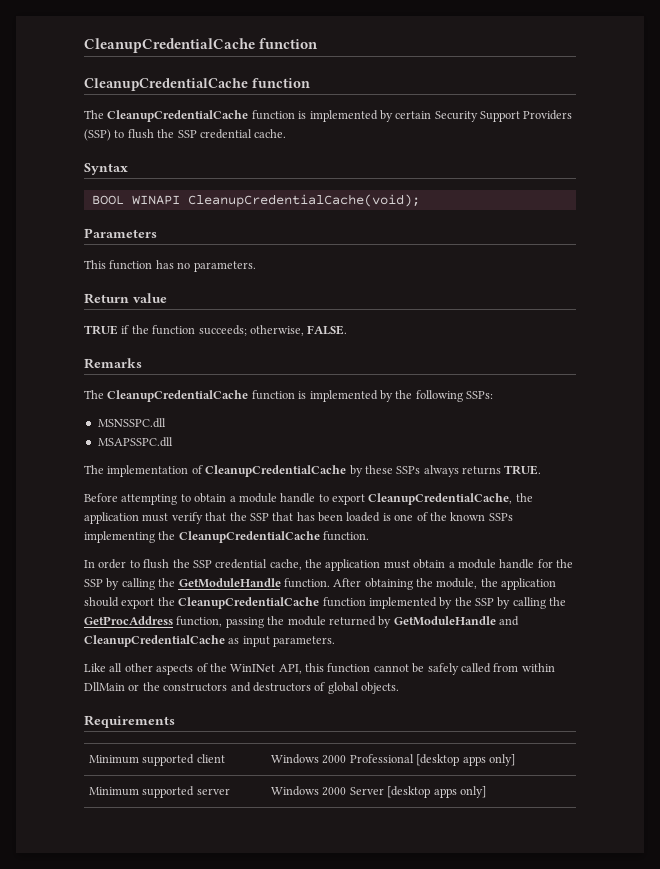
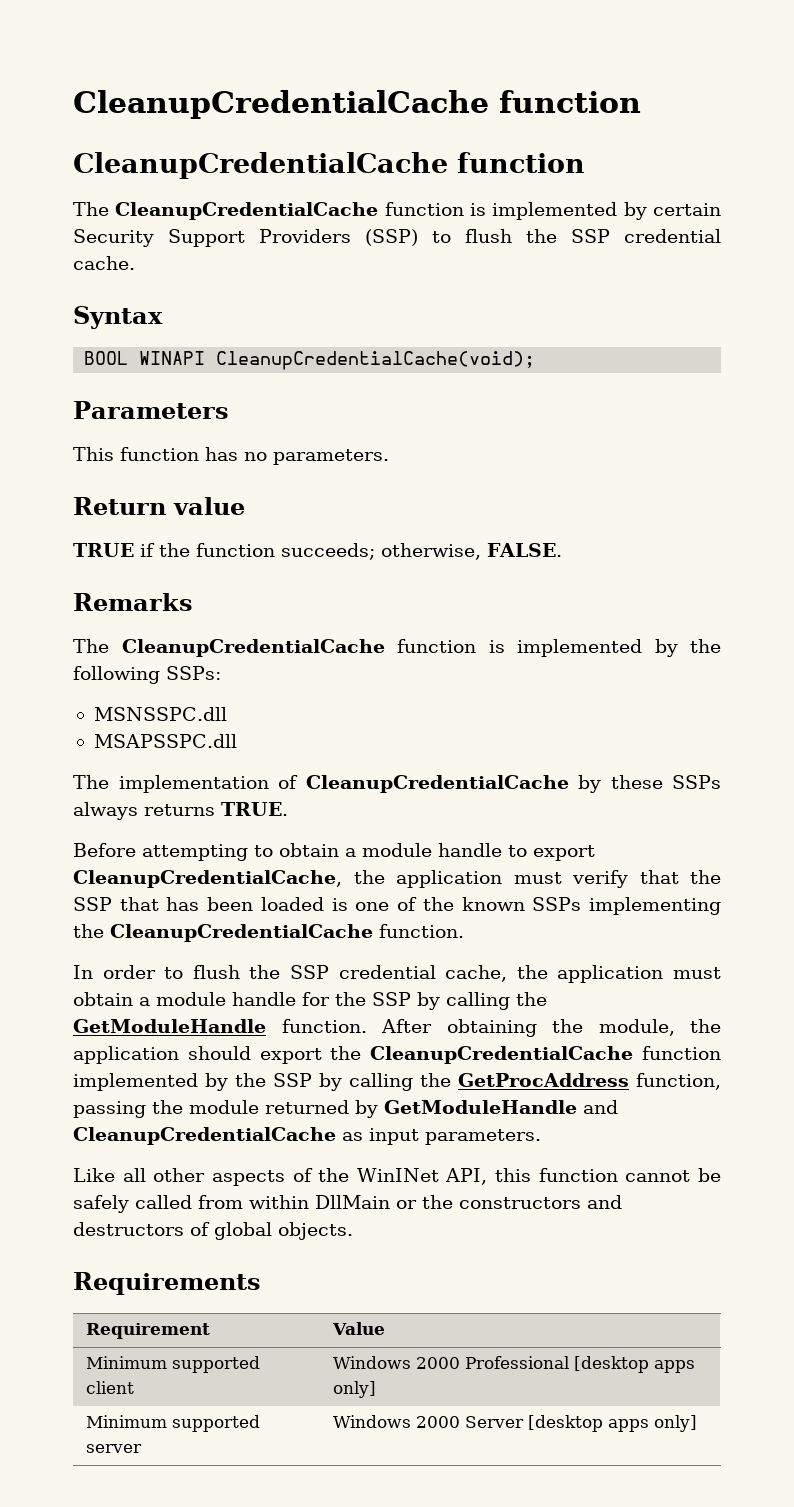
+ Requirement | Value

